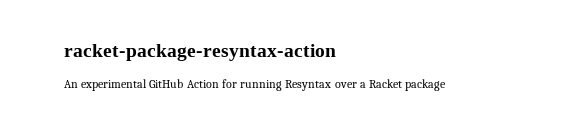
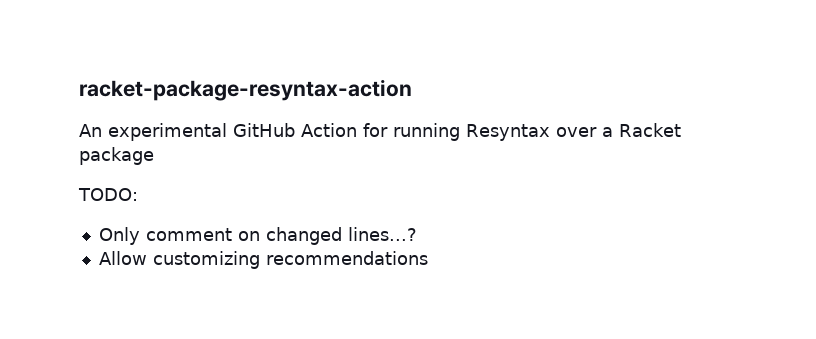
+ TODO:
+ Only comment on changed lines...?
+ Allow customizing recommendations

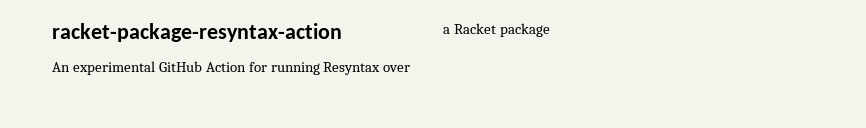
- TODO:
- Only comment on changed lines...?
- Allow customizing recommendations

